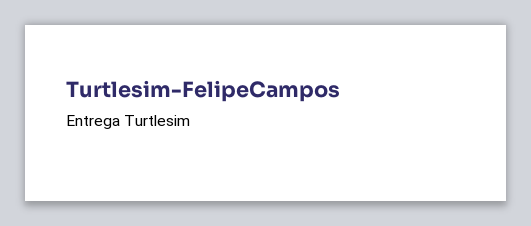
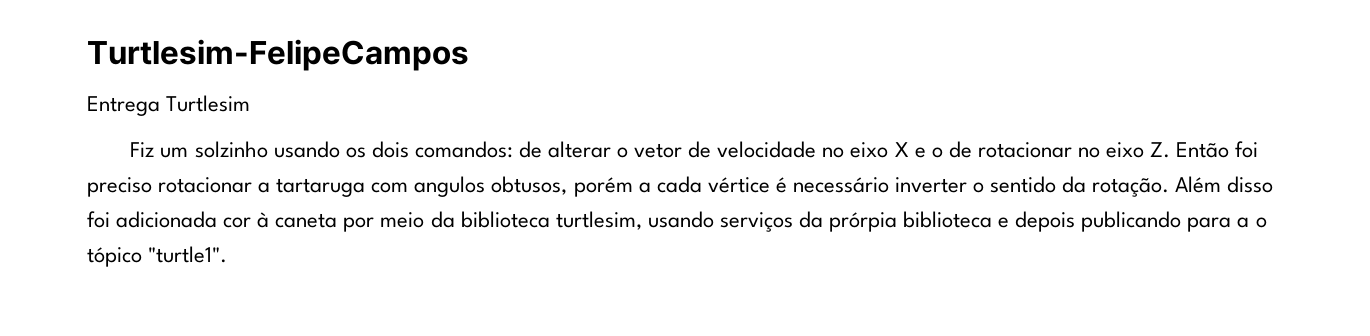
+ Fiz um solzinho usando os dois comandos: de alterar o vetor de velocidade no eixo X e o de rotacionar no eixo Z. Então foi preciso rotacionar a tartaruga com angulos obtusos, porém a cada vértice é necessário inverter o sentido da rotação. Além disso foi adicionada cor à caneta por meio da biblioteca turtlesim, usando serviços da prórpia biblioteca e depois publicando para a o tópico "turtle1".

